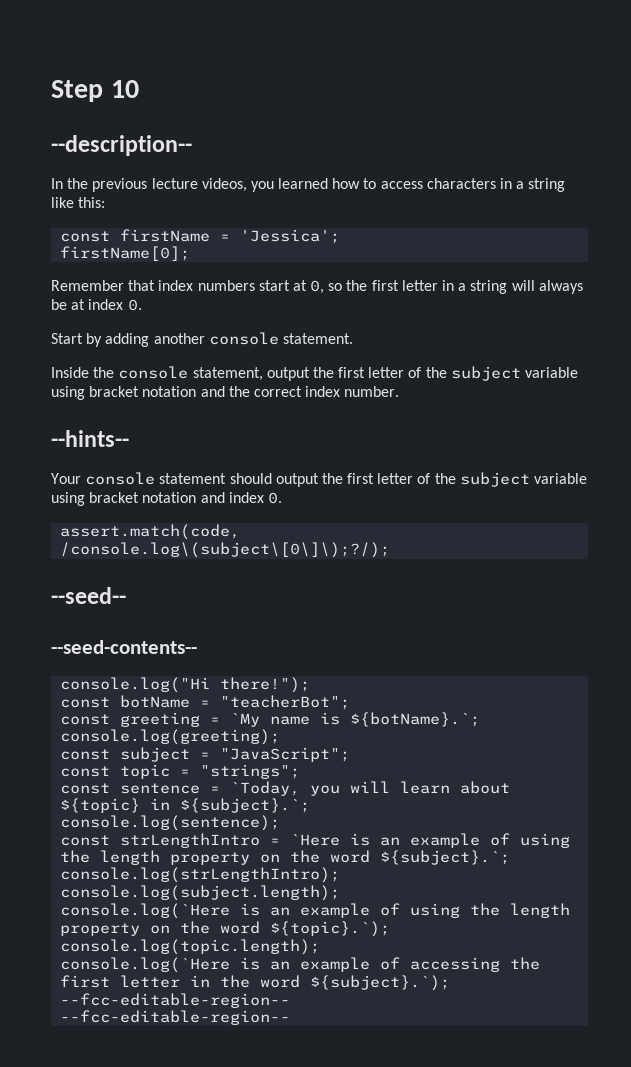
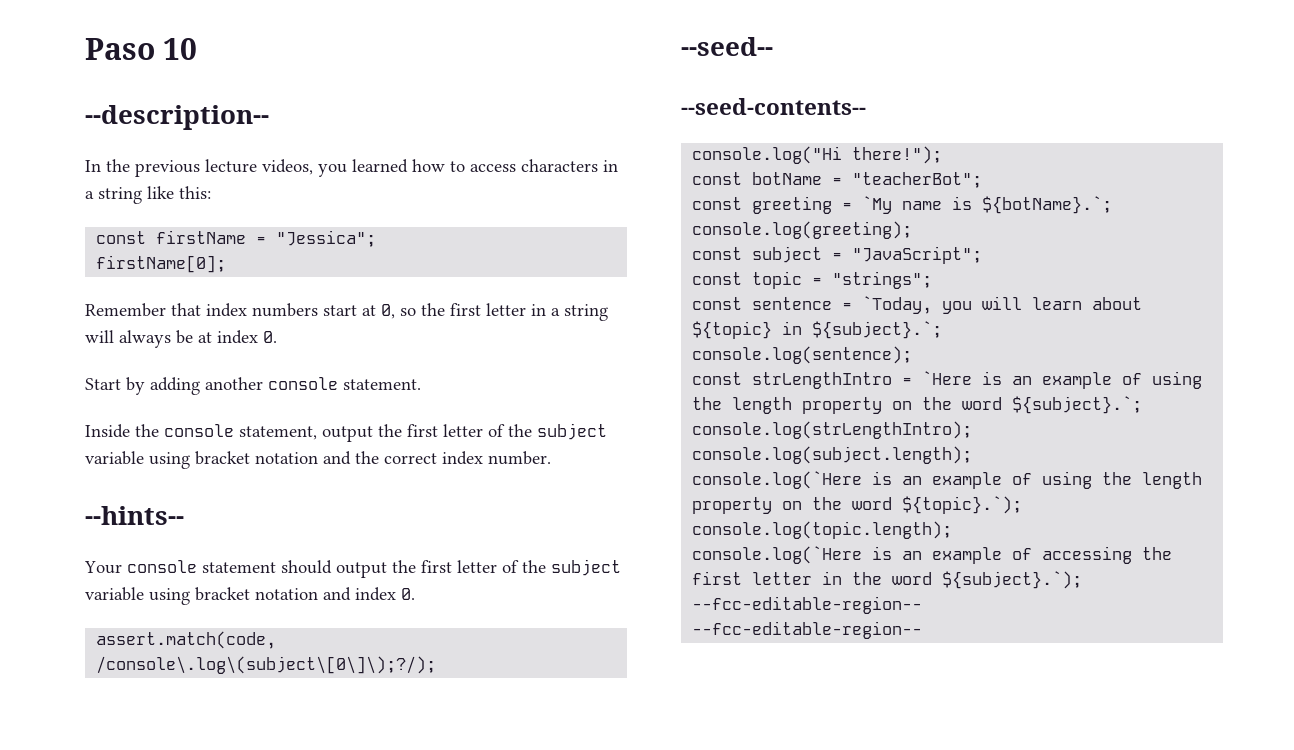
- Step 10
+ Paso 10
- const firstName = 'Jessica';
+ const firstName = "Jessica";
- assert.match(code, /console.log\(subject\[0\]\);?/);
+ assert.match(code, /console\.log\(subject\[0\]\);?/);

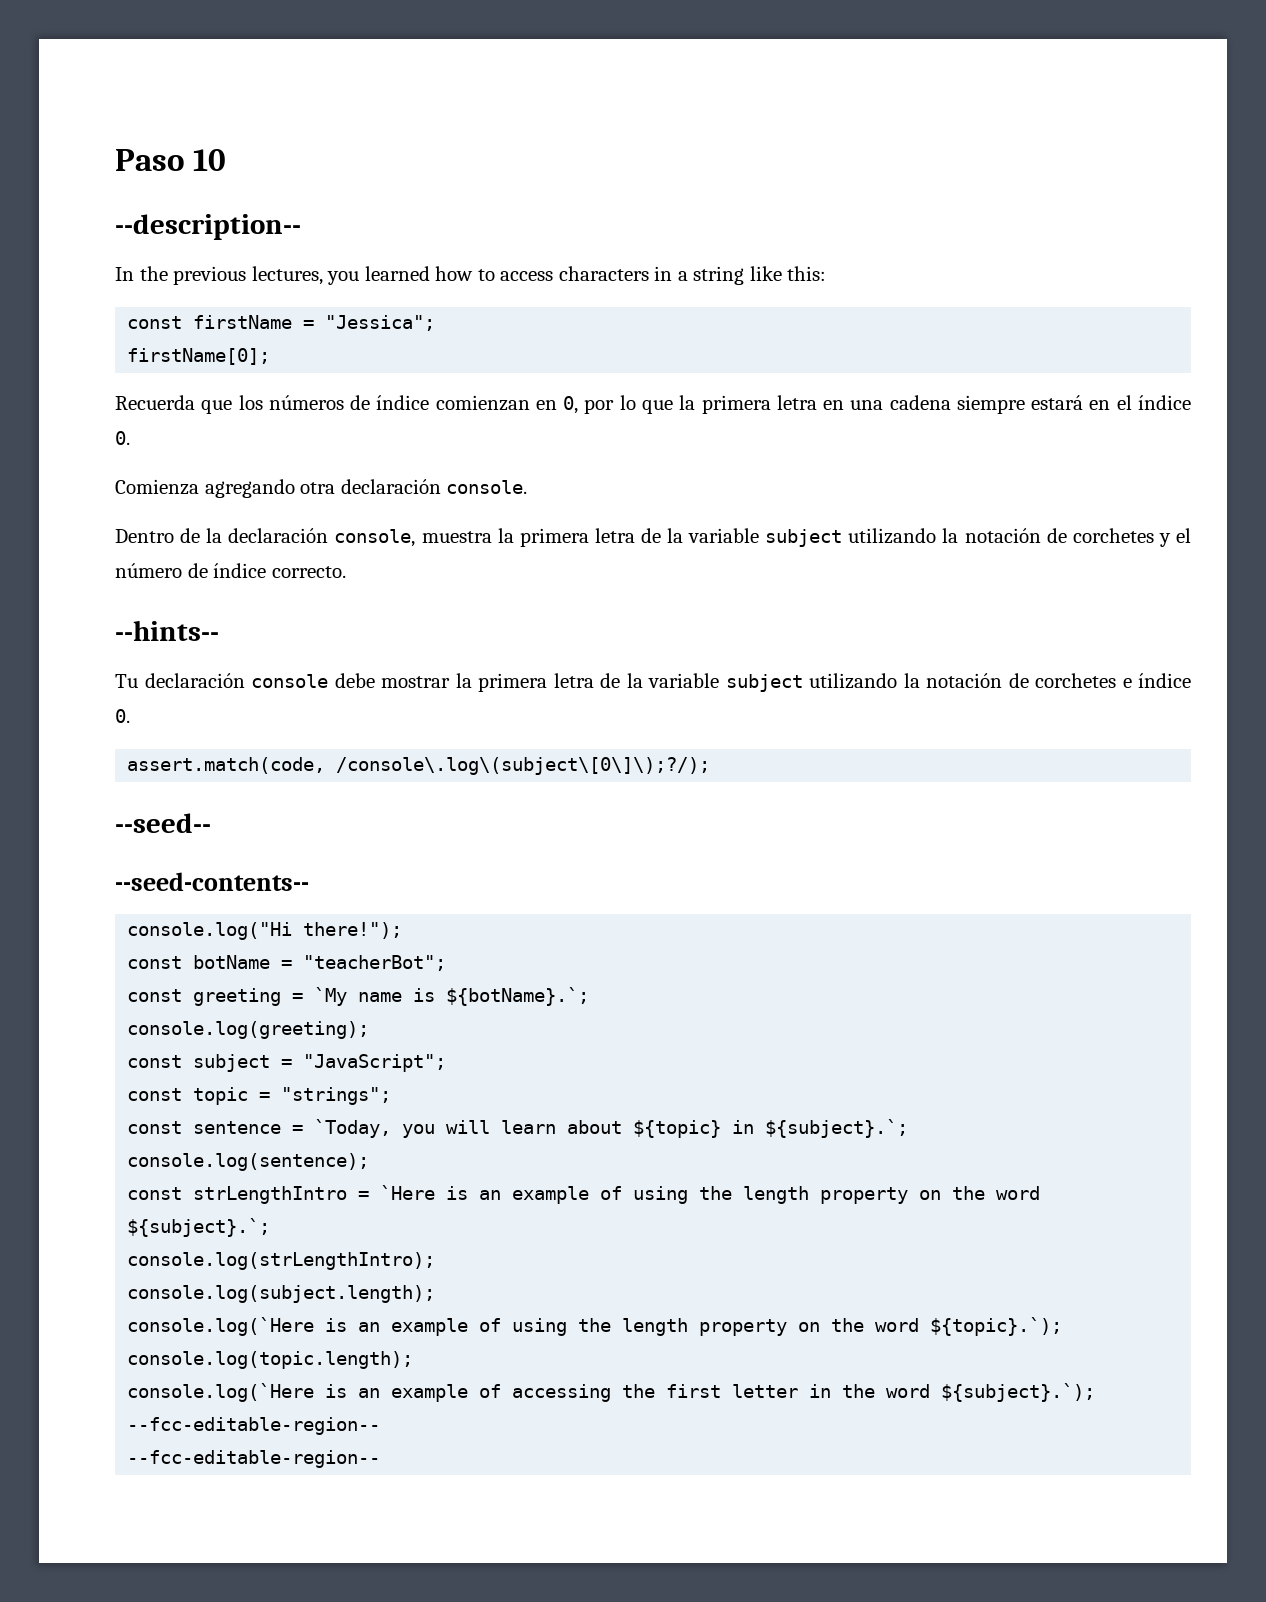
- In the previous lecture videos, you learned how to access characters in a string like this:
+ In the previous lectures, you learned how to access characters in a string like this:
- Remember that index numbers start at 0, so the first letter in a string will always be at index 0.
- Start by adding another console statement.
- Inside the console statement, output the first letter of the subject variable using bracket notation and the correct index number.
+ Recuerda que los números de índice comienzan en 0, por lo que la primera letra en una cadena siempre estará en el índice 0.
+ Comienza agregando otra declaración console.
+ Dentro de la declaración console, muestra la primera letra de la variable subject utilizando la notación de corchetes y el número de índice correcto.
  --hints--
- Your console statement should output the first letter of the subject variable using bracket notation and index 0.
+ Tu declaración console debe mostrar la primera letra de la variable subject utilizando la notación de corchetes e índice 0.

